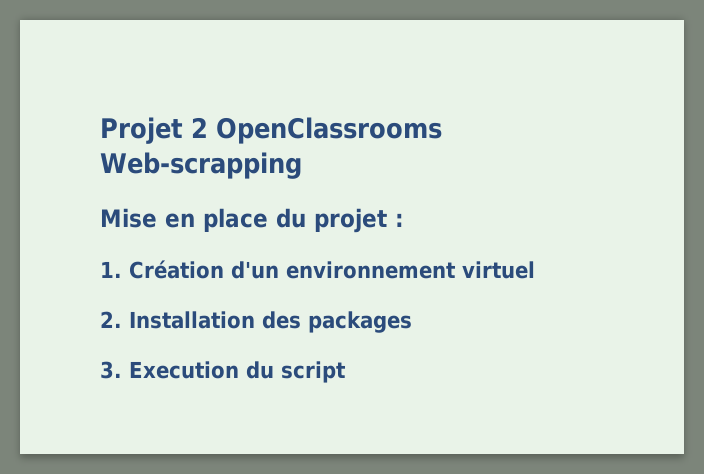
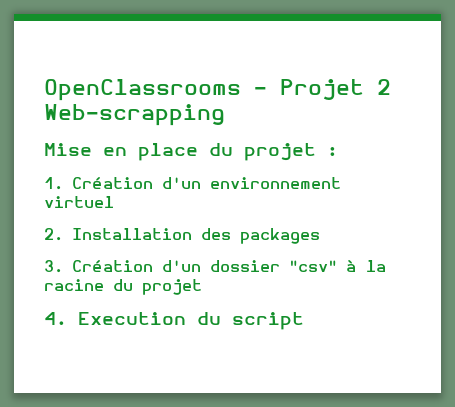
- Projet 2 OpenClassrooms Web-scrapping
+ OpenClassrooms - Projet 2 Web-scrapping
- 3. Execution du script
+ 3. Création d'un dossier "csv" à la racine du projet
+ 4. Execution du script

